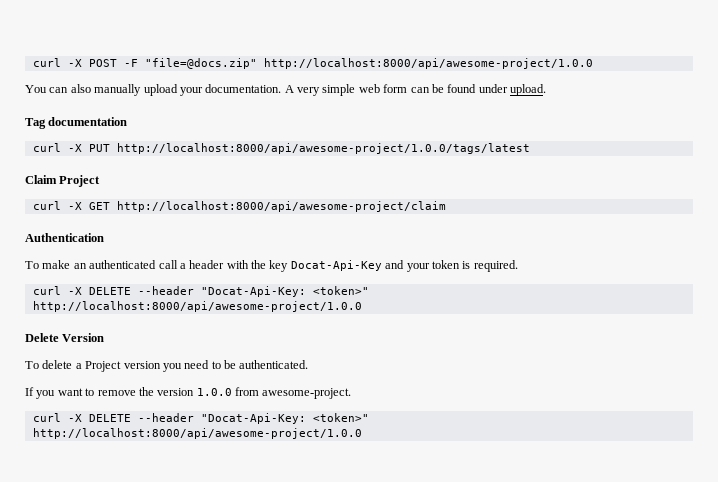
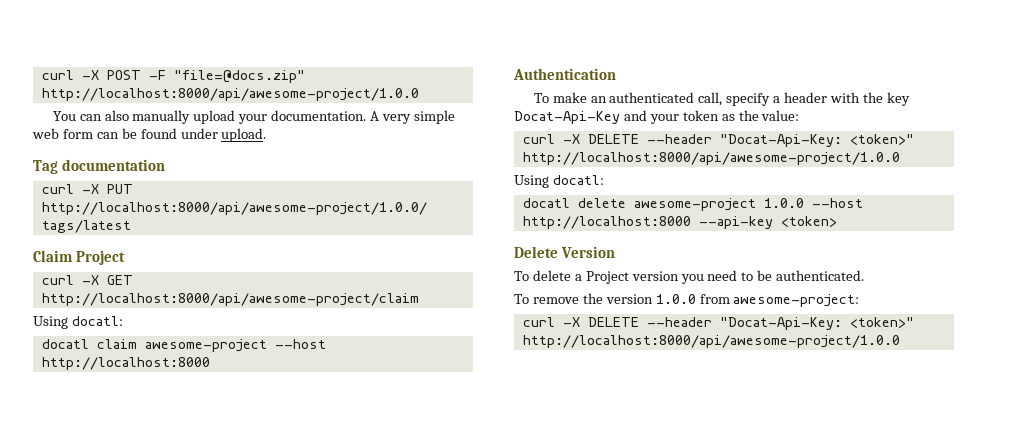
  curl -X GET http://localhost:8000/api/awesome-project/claim
+ Using docatl:
+ docatl claim awesome-project --host http://localhost:8000
- To make an authenticated call a header with the key Docat-Api-Key and your token is required.
+ To make an authenticated call, specify a header with the key Docat-Api-Key and your token as the value:
  curl -X DELETE --header "Docat-Api-Key: <token>" http://localhost:8000/api/awesome-project/1.0.0
+ Using docatl:
+ docatl delete awesome-project 1.0.0 --host http://localhost:8000 --api-key <token>
- If you want to remove the version 1.0.0 from awesome-project.
+ To remove the version 1.0.0 from awesome-project:

